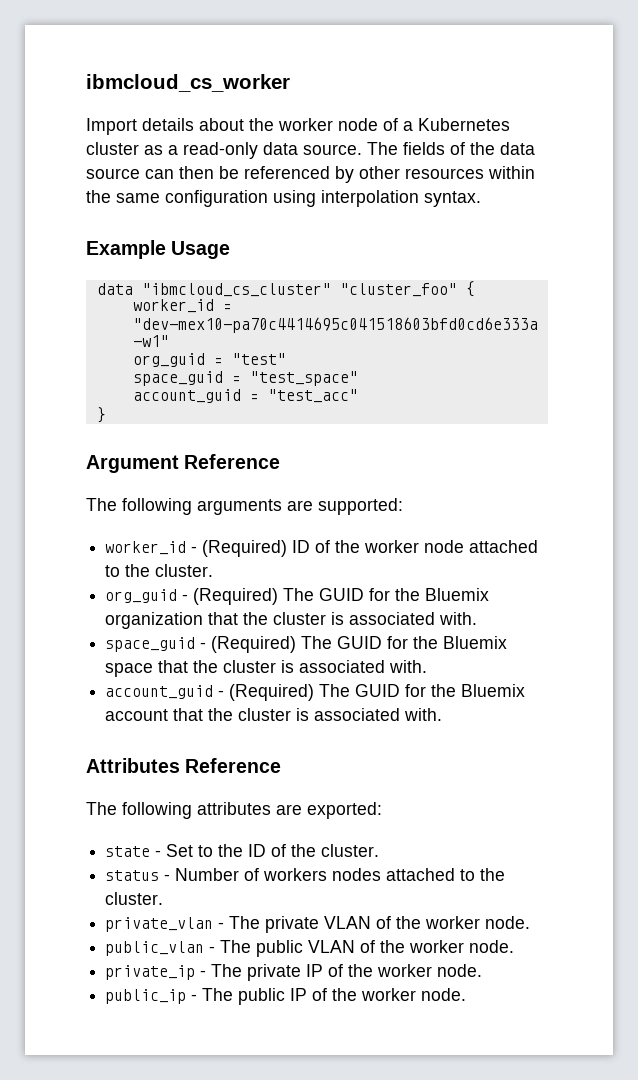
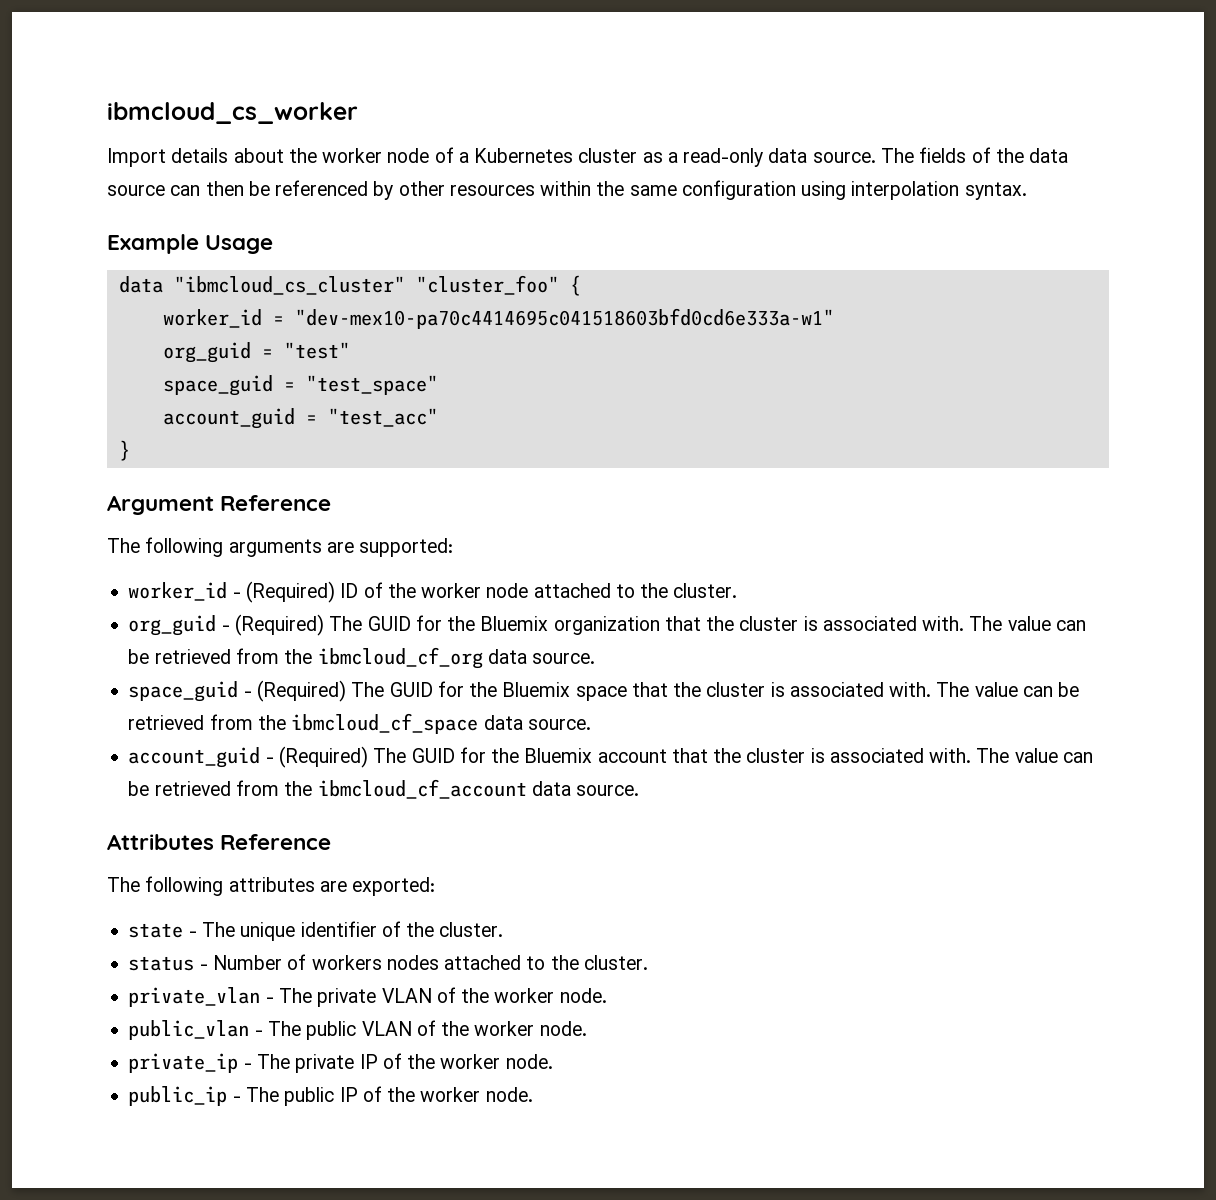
+ The value can be retrieved from the ibmcloud_cf_org data source.
+ The value can be retrieved from the ibmcloud_cf_space data source.
+ The value can be retrieved from the ibmcloud_cf_account data source.
- state - Set to the ID of the cluster.
+ state - The unique identifier of the cluster.

